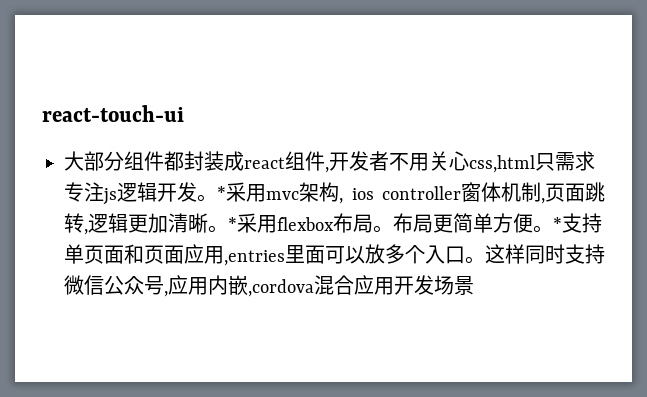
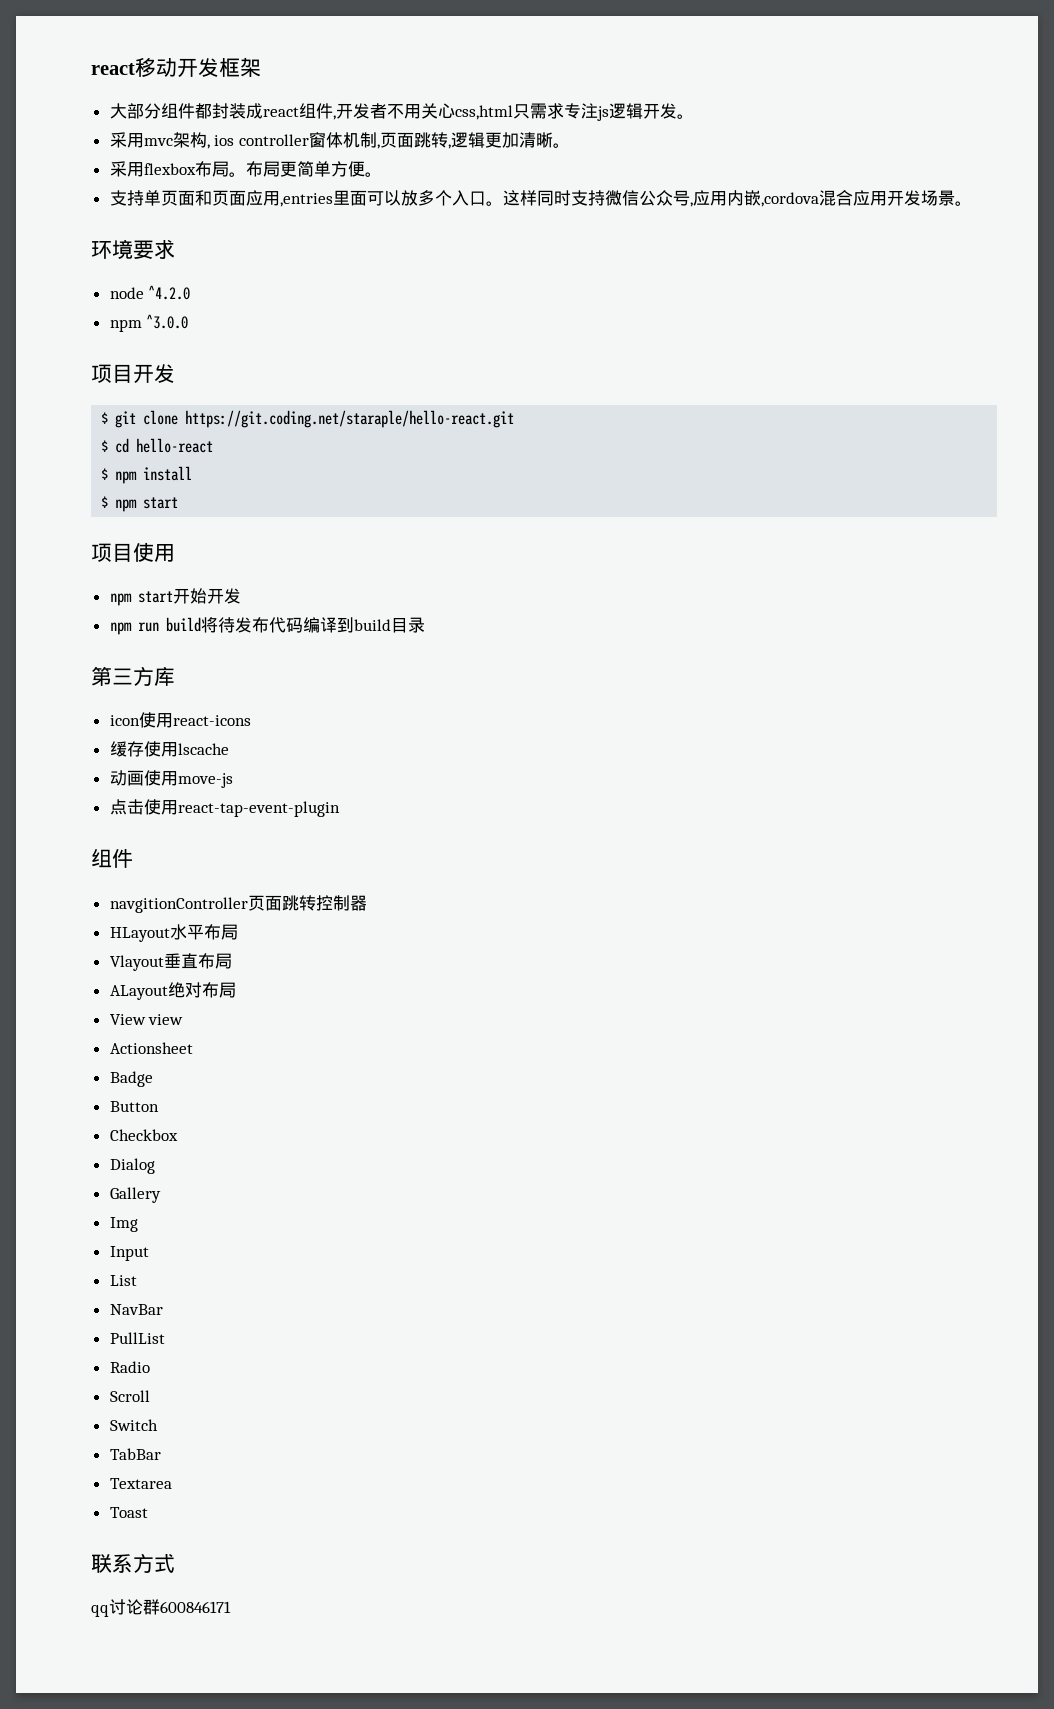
- react-touch-ui
+ react移动开发框架
- 大部分组件都封装成react组件,开发者不用关心css,html只需求专注js逻辑开发。*采用mvc架构, ios controller窗体机制,页面跳转,逻辑更加清晰。*采用flexbox布局。
+ 大部分组件都封装成react组件,开发者不用关心css,html只需求专注js逻辑开发。
+ 采用mvc架构, ios controller窗体机制,页面跳转,逻辑更加清晰。
+ 采用flexbox布局。
- 布局更简单方便。*支持单页面和页面应用,entries里面可以放多个入口。
+ 布局更简单方便。
+ 支持单页面和页面应用,entries里面可以放多个入口。
- 这样同时支持微信公众号,应用内嵌,cordova混合应用开发场景
+ 这样同时支持微信公众号,应用内嵌,cordova混合应用开发场景。
+ 环境要求
+ node ^4.2.0
+ npm ^3.0.0
+ 项目开发
+ $ git clone https://git.coding.net/staraple/hello-react.git
+ $ cd hello-react
+ $ npm install
+ $ npm start
+ 项目使用
+ npm start开始开发
+ npm run build将待发布代码编译到build目录
+ 第三方库
+ icon使用react-icons
+ 缓存使用lscache
+ 动画使用move-js
+ 点击使用react-tap-event-plugin
+ 组件
+ navgitionController页面跳转控制器
+ HLayout水平布局
+ Vlayout垂直布局
+ ALayout绝对布局
+ View view
+ Actionsheet
+ Badge
+ Button
+ Checkbox
+ Dialog
+ Gallery
+ Img
+ Input
+ List
+ NavBar
+ PullList
+ Radio
+ Scroll
+ Switch
+ TabBar
+ Textarea
+ Toast
+ 联系方式
+ qq讨论群600846171

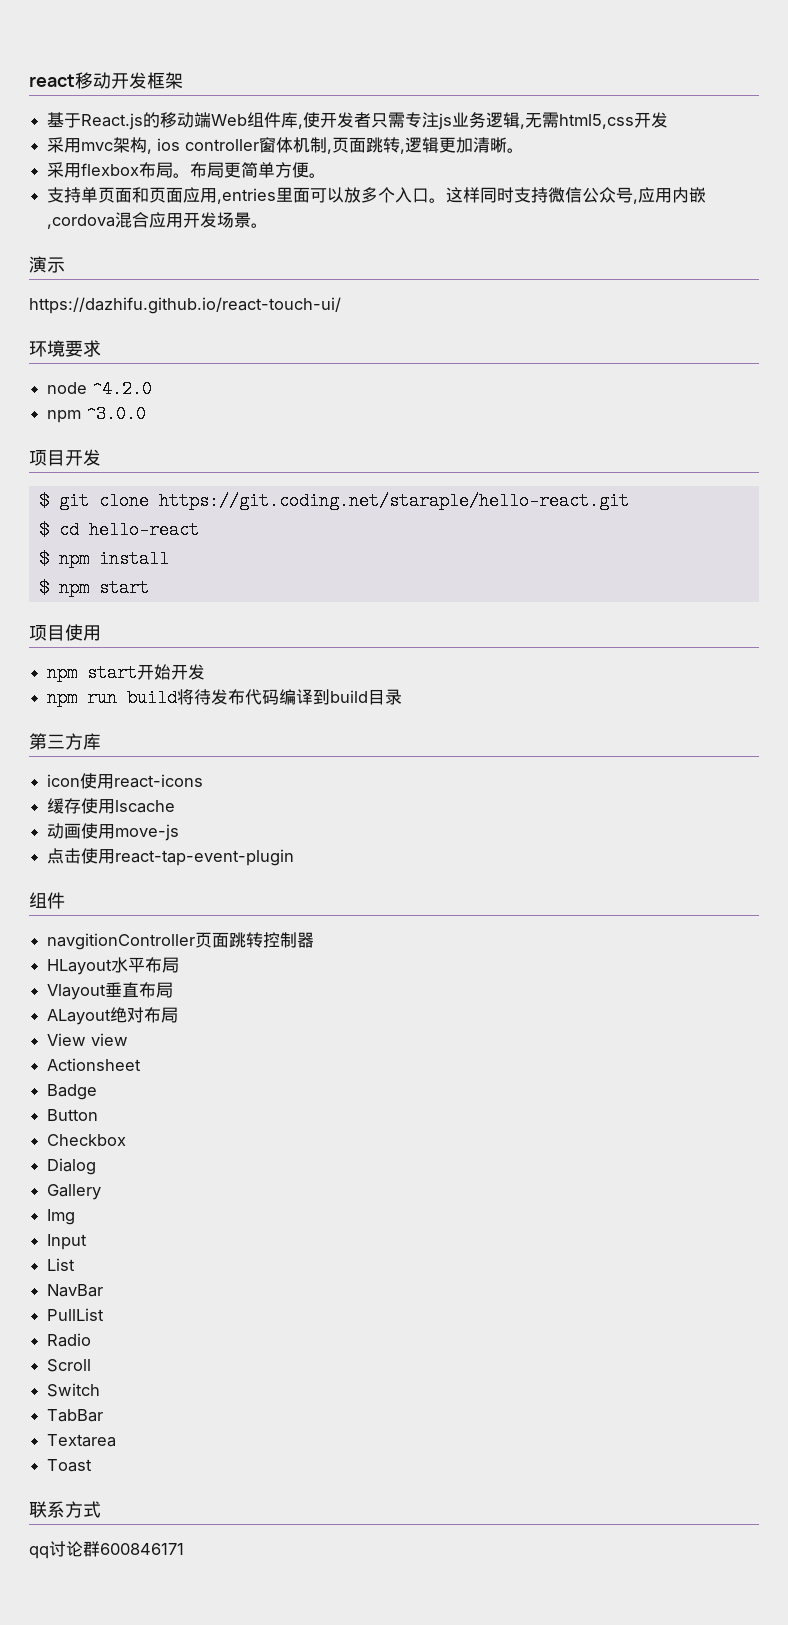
- 大部分组件都封装成react组件,开发者不用关心css,html只需求专注js逻辑开发。
+ 基于React.js的移动端Web组件库,使开发者只需专注js业务逻辑,无需html5,css开发
+ 演示
+ https://dazhifu.github.io/react-touch-ui/

